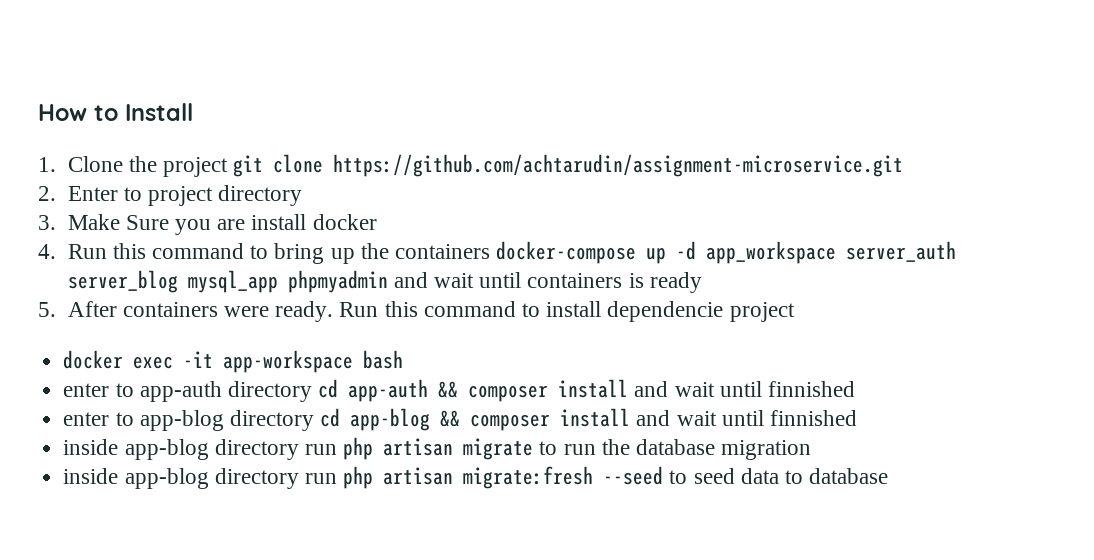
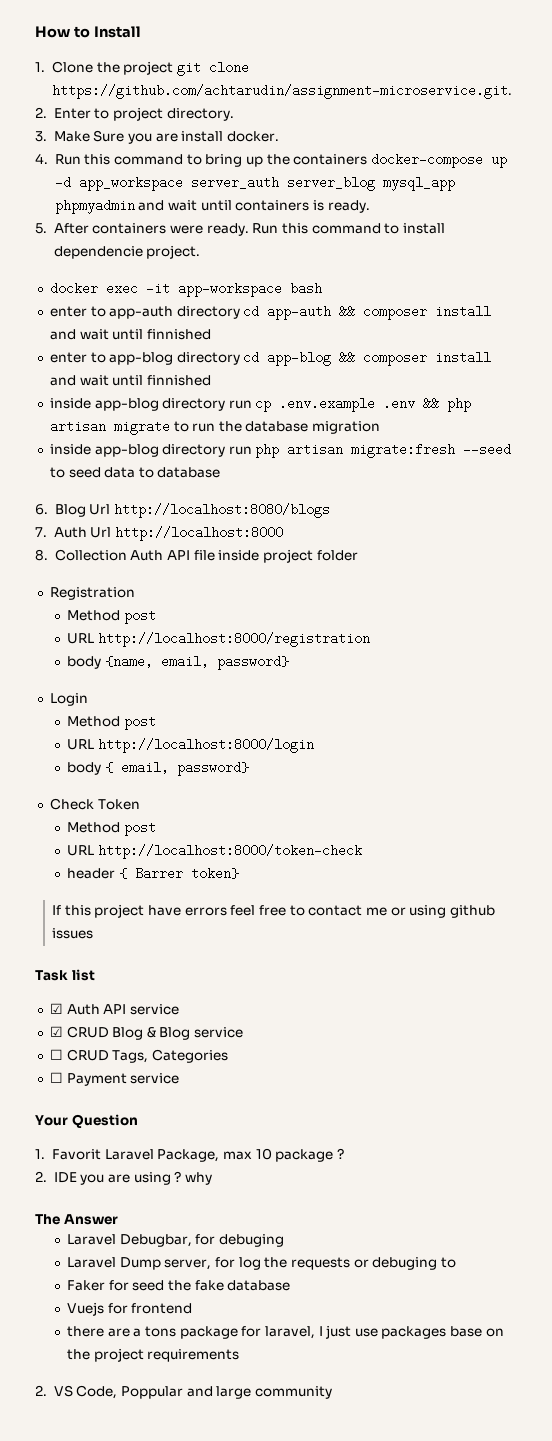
- 1. Clone the project git clone https://github.com/achtarudin/assignment-microservice.git
+ 1. Clone the project git clone https://github.com/achtarudin/assignment-microservice.git.
- 2. Enter to project directory
+ 2. Enter to project directory.
- 3. Make Sure you are install docker
+ 3. Make Sure you are install docker.
- 4. Run this command to bring up the containers docker-compose up -d app_workspace server_auth server_blog mysql_app phpmyadmin and wait until containers is ready
+ 4. Run this command to bring up the containers docker-compose up -d app_workspace server_auth server_blog mysql_app phpmyadmin and wait until containers is ready.
- Run this command to install dependencie project
+ Run this command to install dependencie project.
- inside app-blog directory run php artisan migrate to run the database migration
+ inside app-blog directory run cp .env.example .env && php artisan migrate to run the database migration
+ 6. Blog Url http://localhost:8080/blogs
+ 7. Auth Url http://localhost:8000
+ 8. Collection Auth API file inside project folder
+ Registration
+ Method post
+ URL http://localhost:8000/registration
+ body {name, email, password}
+ Login
+ Method post
+ URL http://localhost:8000/login
+ body { email, password}
+ Check Token
+ Method post
+ URL http://localhost:8000/token-check
+ header { Barrer token}
+ If this project have errors feel free to contact me or using github issues
+ Task list
+ ☑ Auth API service
+ ☑ CRUD Blog & Blog service
+ ☐ CRUD Tags, Categories
+ ☐ Payment service
+ Your Question
+ 1. Favorit Laravel Package, max 10 package ?
+ 2. IDE you are using ? why
+ The Answer
+ Laravel Debugbar, for debuging
+ Laravel Dump server, for log the requests or debuging to
+ Faker for seed the fake database
+ Vuejs for frontend
+ there are a tons package for laravel, I just use packages base on the project requirements
+ 2. VS Code, Poppular and large community

